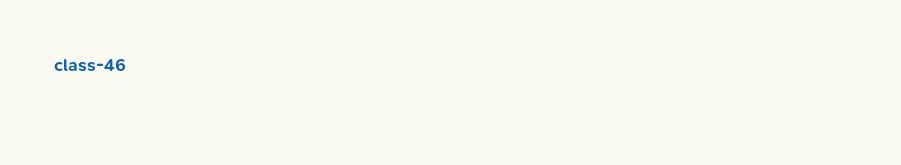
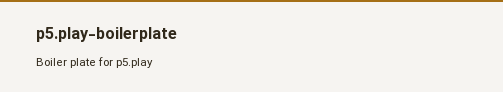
- class-46
+ p5.play-boilerplate
+ Boiler plate for p5.play

